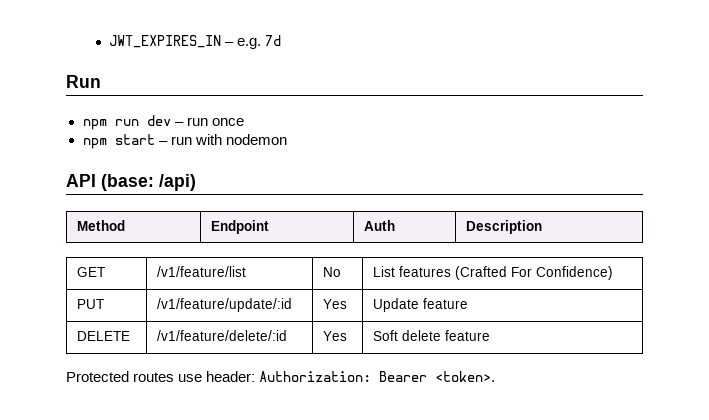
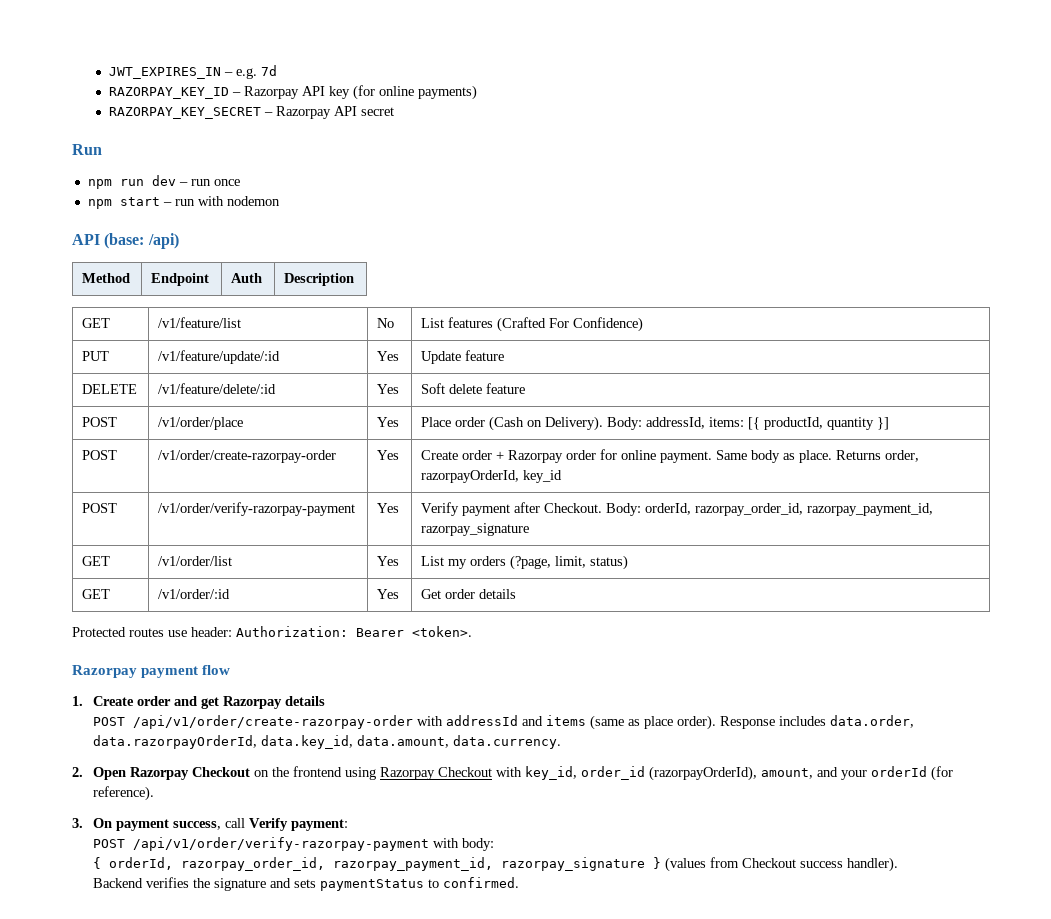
+ RAZORPAY_KEY_ID – Razorpay API key (for online payments)
+ RAZORPAY_KEY_SECRET – Razorpay API secret
+ POST | /v1/order/place | Yes | Place order (Cash on Delivery). Body: addressId, items: [{ productId, quantity }]
+ POST | /v1/order/create-razorpay-order | Yes | Create order + Razorpay order for online payment. Same body as place. Returns order, razorpayOrderId, key_id
+ POST | /v1/order/verify-razorpay-payment | Yes | Verify payment after Checkout. Body: orderId, razorpay_order_id, razorpay_payment_id, razorpay_signature
+ GET | /v1/order/list | Yes | List my orders (?page, limit, status)
+ GET | /v1/order/:id | Yes | Get order details
+ Razorpay payment flow
+ 1. Create order and get Razorpay details
+ POST /api/v1/order/create-razorpay-order with addressId and items (same as place order). Response includes data.order, data.razorpayOrderId, data.key_id, data.amount, data.currency.
+ 2. Open Razorpay Checkout on the frontend using Razorpay Checkout with key_id, order_id (razorpayOrderId), amount, and your orderId (for reference).
+ 3. On payment success, call Verify payment:
+ POST /api/v1/order/verify-razorpay-payment with body:
+ { orderId, razorpay_order_id, razorpay_payment_id, razorpay_signature } (values from Checkout success handler).
+ Backend verifies the signature and sets paymentStatus to confirmed.

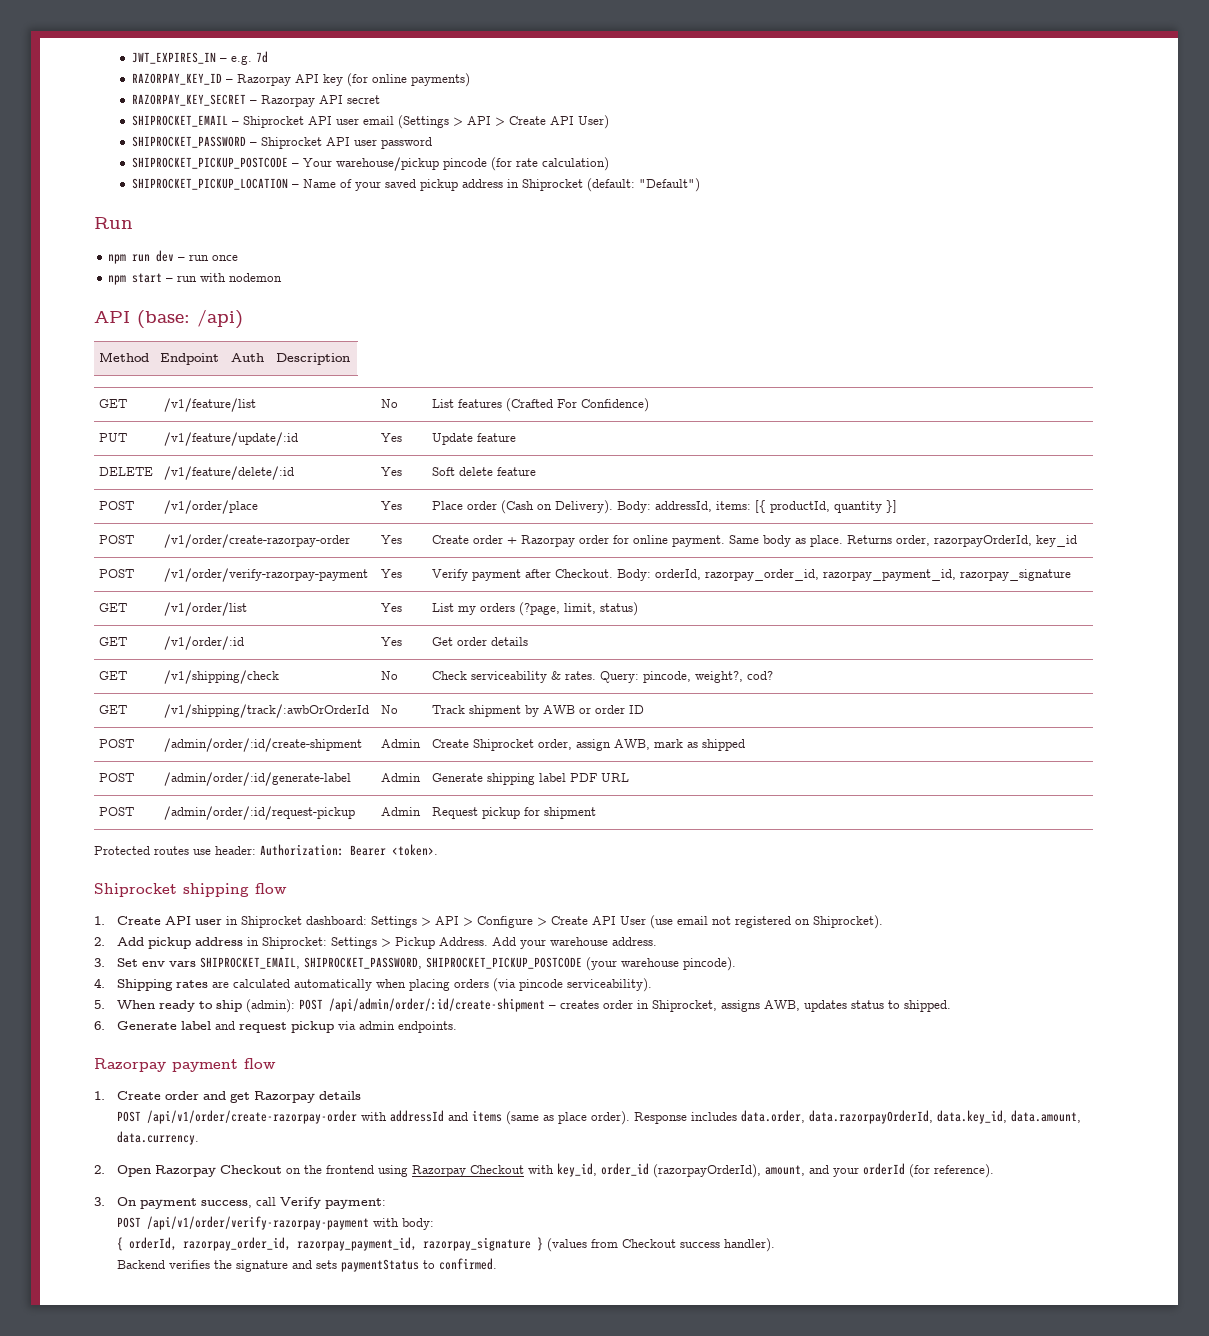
+ SHIPROCKET_EMAIL – Shiprocket API user email (Settings > API > Create API User)
+ SHIPROCKET_PASSWORD – Shiprocket API user password
+ SHIPROCKET_PICKUP_POSTCODE – Your warehouse/pickup pincode (for rate calculation)
+ SHIPROCKET_PICKUP_LOCATION – Name of your saved pickup address in Shiprocket (default: "Default")
+ GET | /v1/shipping/check | No | Check serviceability & rates. Query: pincode, weight?, cod?
+ GET | /v1/shipping/track/:awbOrOrderId | No | Track shipment by AWB or order ID
+ POST | /admin/order/:id/create-shipment | Admin | Create Shiprocket order, assign AWB, mark as shipped
+ POST | /admin/order/:id/generate-label | Admin | Generate shipping label PDF URL
+ POST | /admin/order/:id/request-pickup | Admin | Request pickup for shipment
+ Shiprocket shipping flow
+ 1. Create API user in Shiprocket dashboard: Settings > API > Configure > Create API User (use email not registered on Shiprocket).
+ 2. Add pickup address in Shiprocket: Settings > Pickup Address. Add your warehouse address.
+ 3. Set env vars SHIPROCKET_EMAIL, SHIPROCKET_PASSWORD, SHIPROCKET_PICKUP_POSTCODE (your warehouse pincode).
+ 4. Shipping rates are calculated automatically when placing orders (via pincode serviceability).
+ 5. When ready to ship (admin): POST /api/admin/order/:id/create-shipment – creates order in Shiprocket, assigns AWB, updates status to shipped.
+ 6. Generate label and request pickup via admin endpoints.

